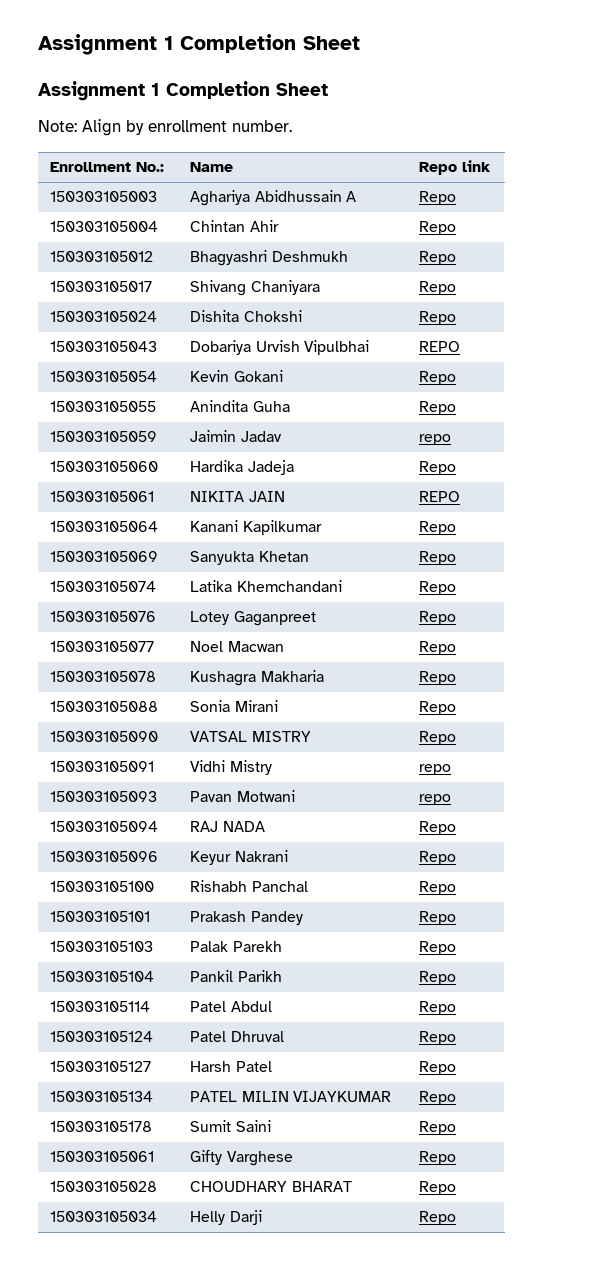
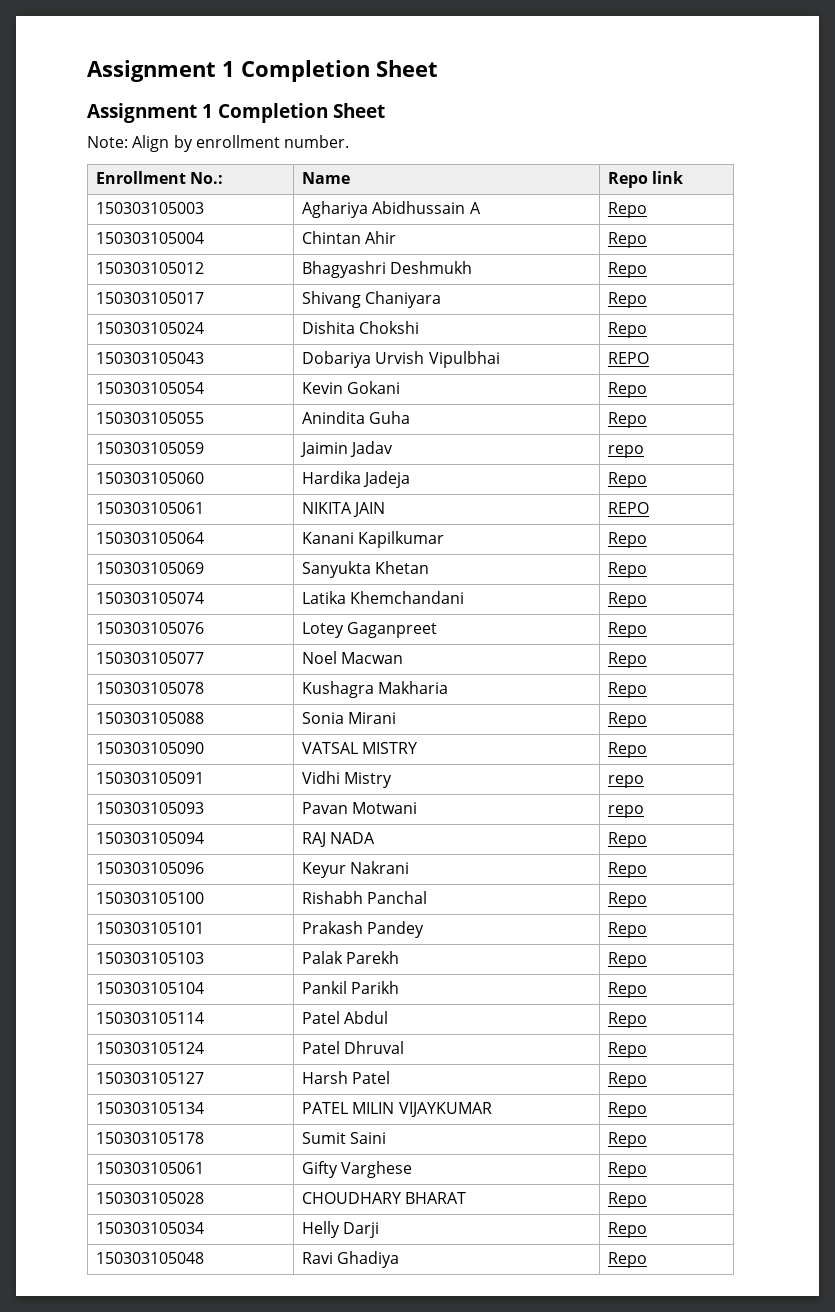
+ 150303105048 | Ravi Ghadiya | Repo

